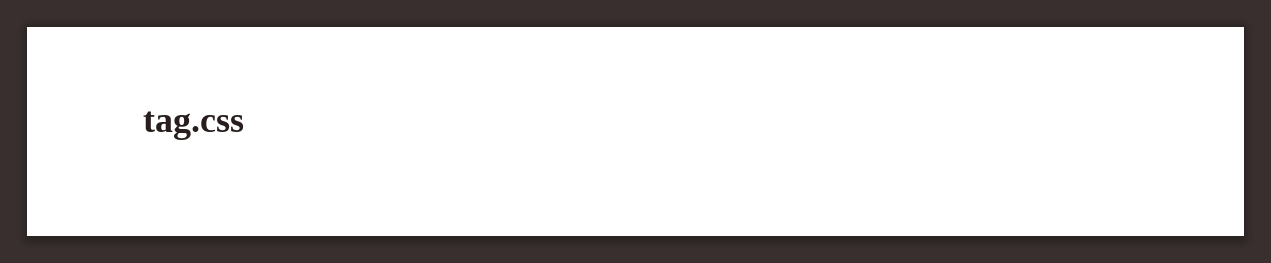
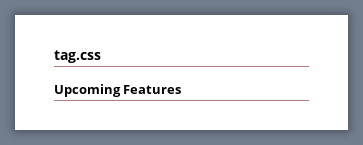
+ Upcoming Features

